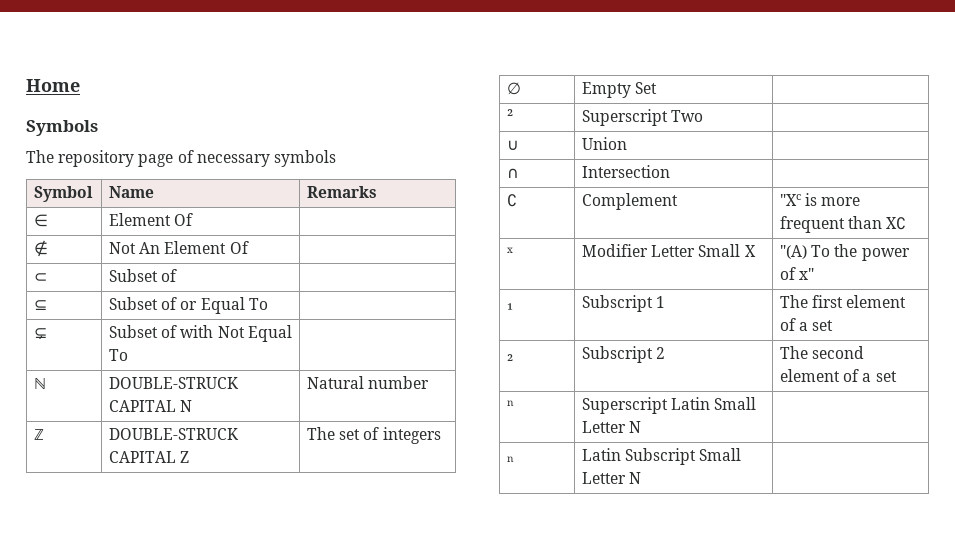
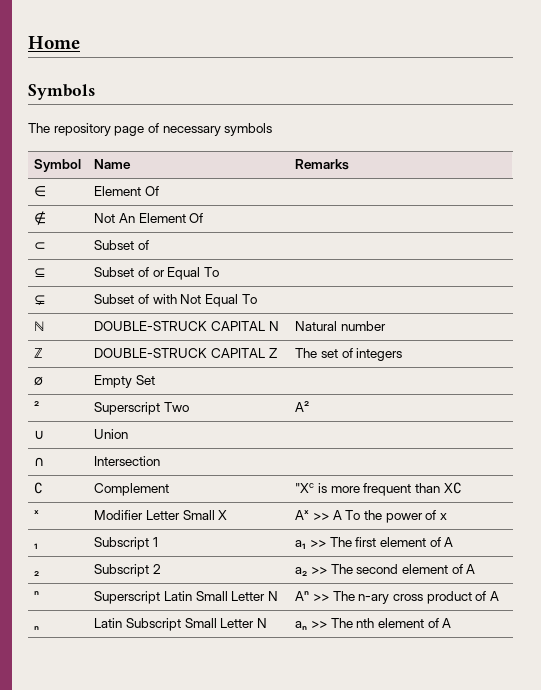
- ² | Superscript Two |
+ ² | Superscript Two | A²
- ˣ | Modifier Letter Small X | "(A) To the power of x"
+ ˣ | Modifier Letter Small X | Aˣ >> A To the power of x
- ₁ | Subscript 1 | The first element of a set
+ ₁ | Subscript 1 | a₁ >> The first element of A
- ₂ | Subscript 2 | The second element of a set
+ ₂ | Subscript 2 | a₂ >> The second element of A
- ⁿ | Superscript Latin Small Letter N |
+ ⁿ | Superscript Latin Small Letter N | Aⁿ >> The n-ary cross product of A
- ₙ | Latin Subscript Small Letter N |
+ ₙ | Latin Subscript Small Letter N | aₙ >> The nth element of A

